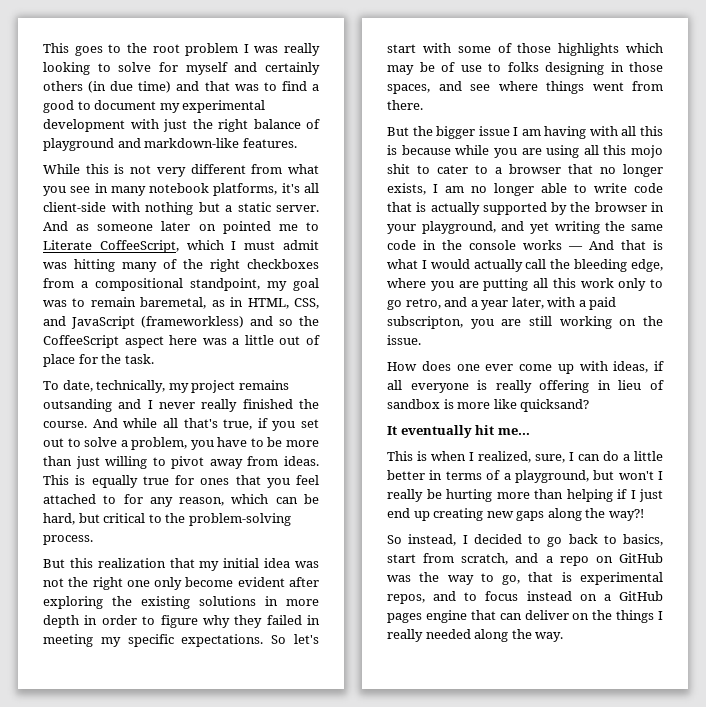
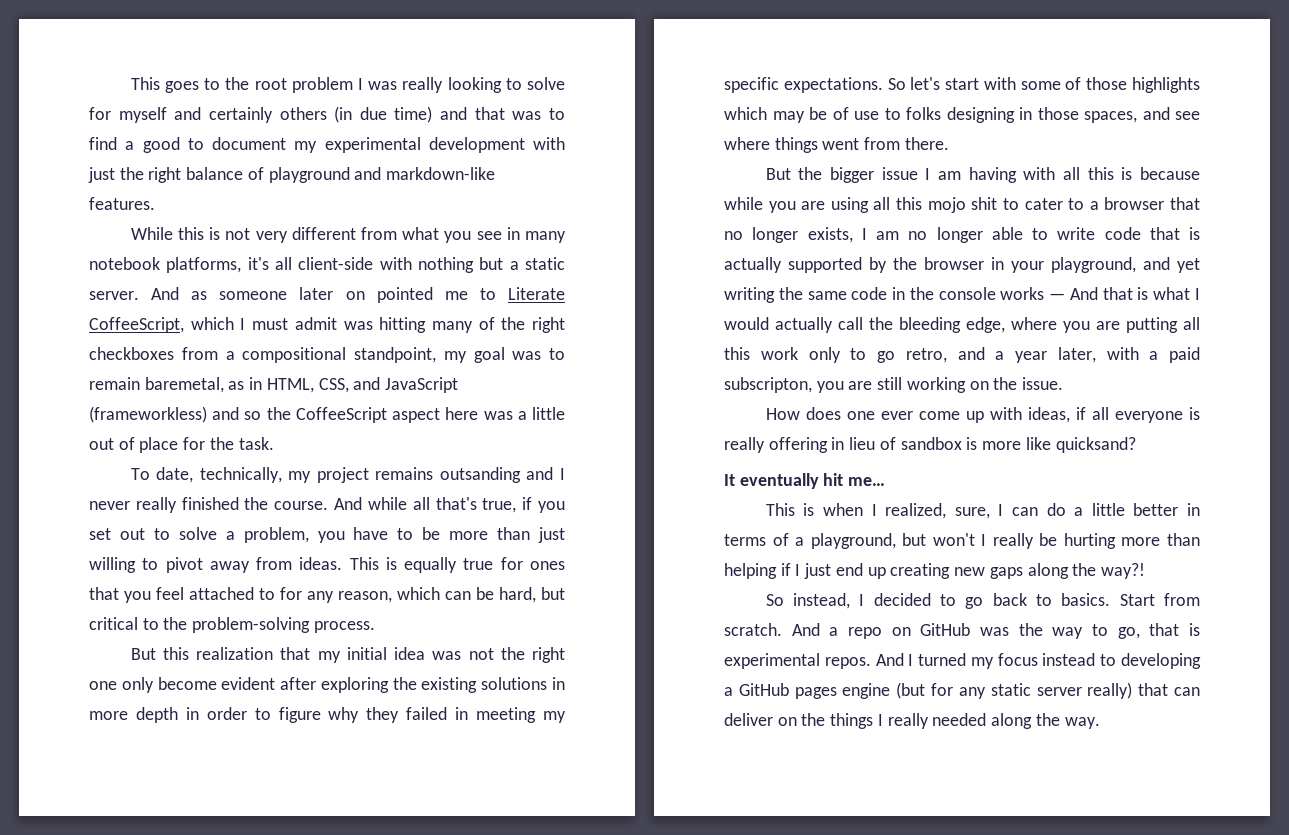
- So instead, I decided to go back to basics, start from scratch, and a repo on GitHub was the way to go, that is experimental repos, and to focus instead on a GitHub pages engine that can deliver on the things I really needed along the way.
+ So instead, I decided to go back to basics. Start from scratch. And a repo on GitHub was the way to go, that is experimental repos. And I turned my focus instead to developing a GitHub pages engine (but for any static server really) that can deliver on the things I really needed along the way.

